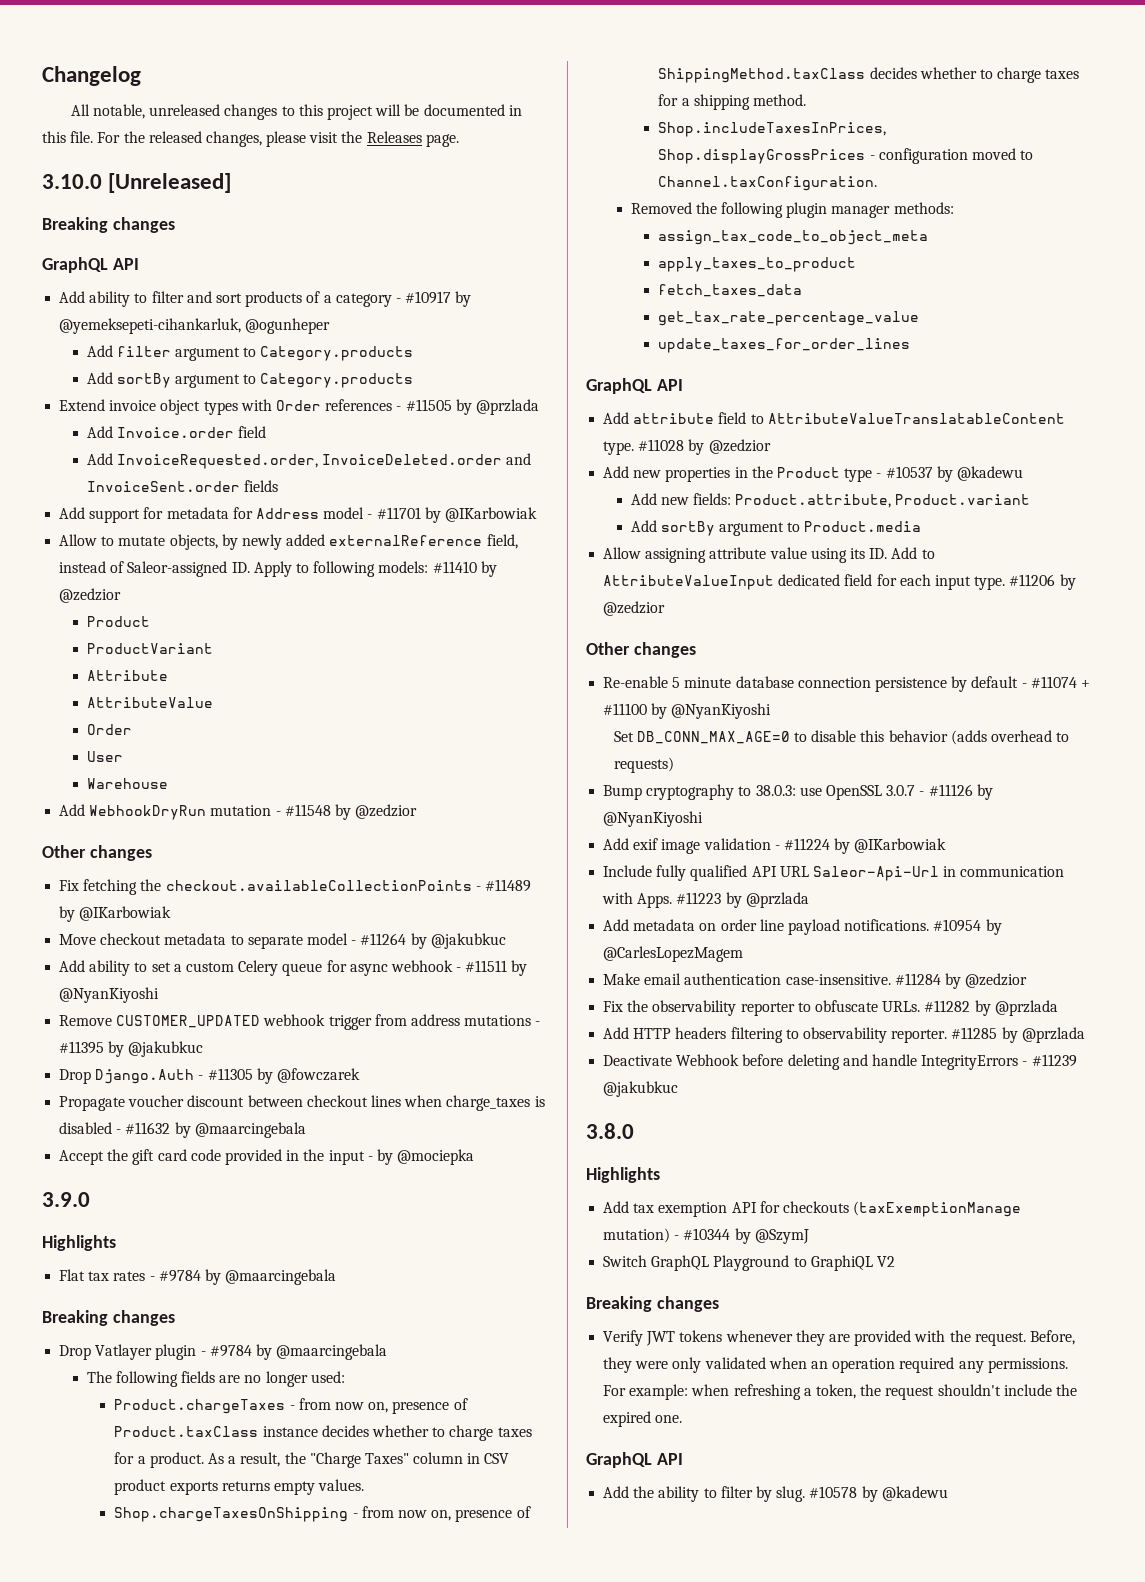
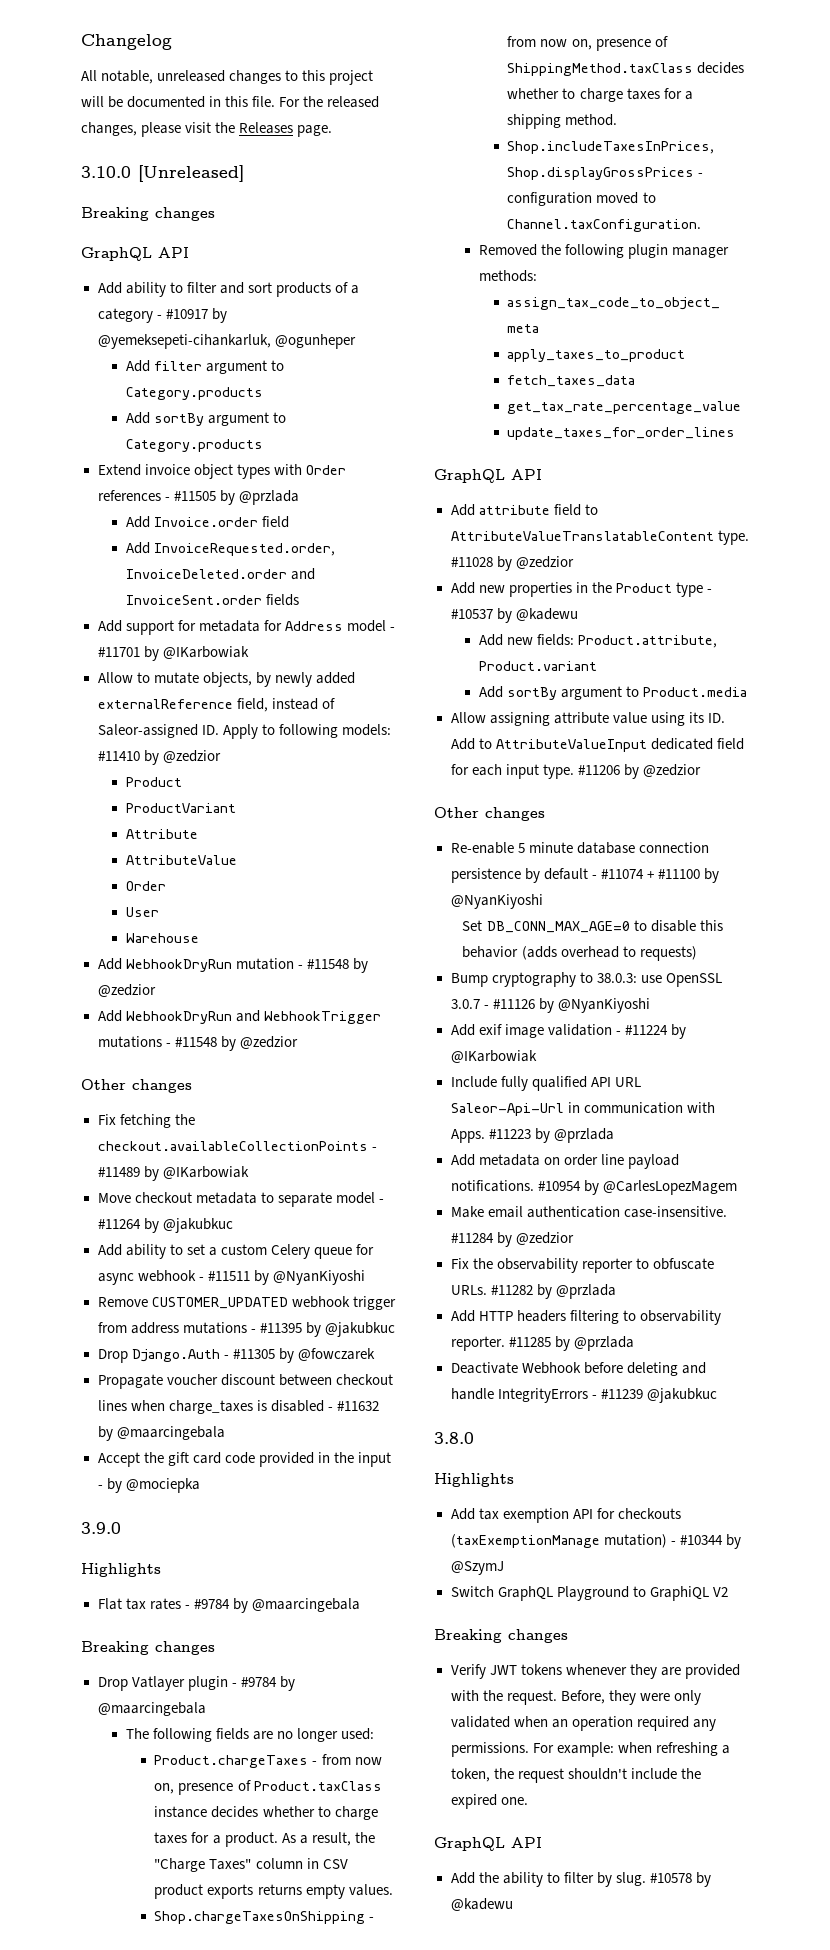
+ Add WebhookDryRun and WebhookTrigger mutations - #11548 by @zedzior

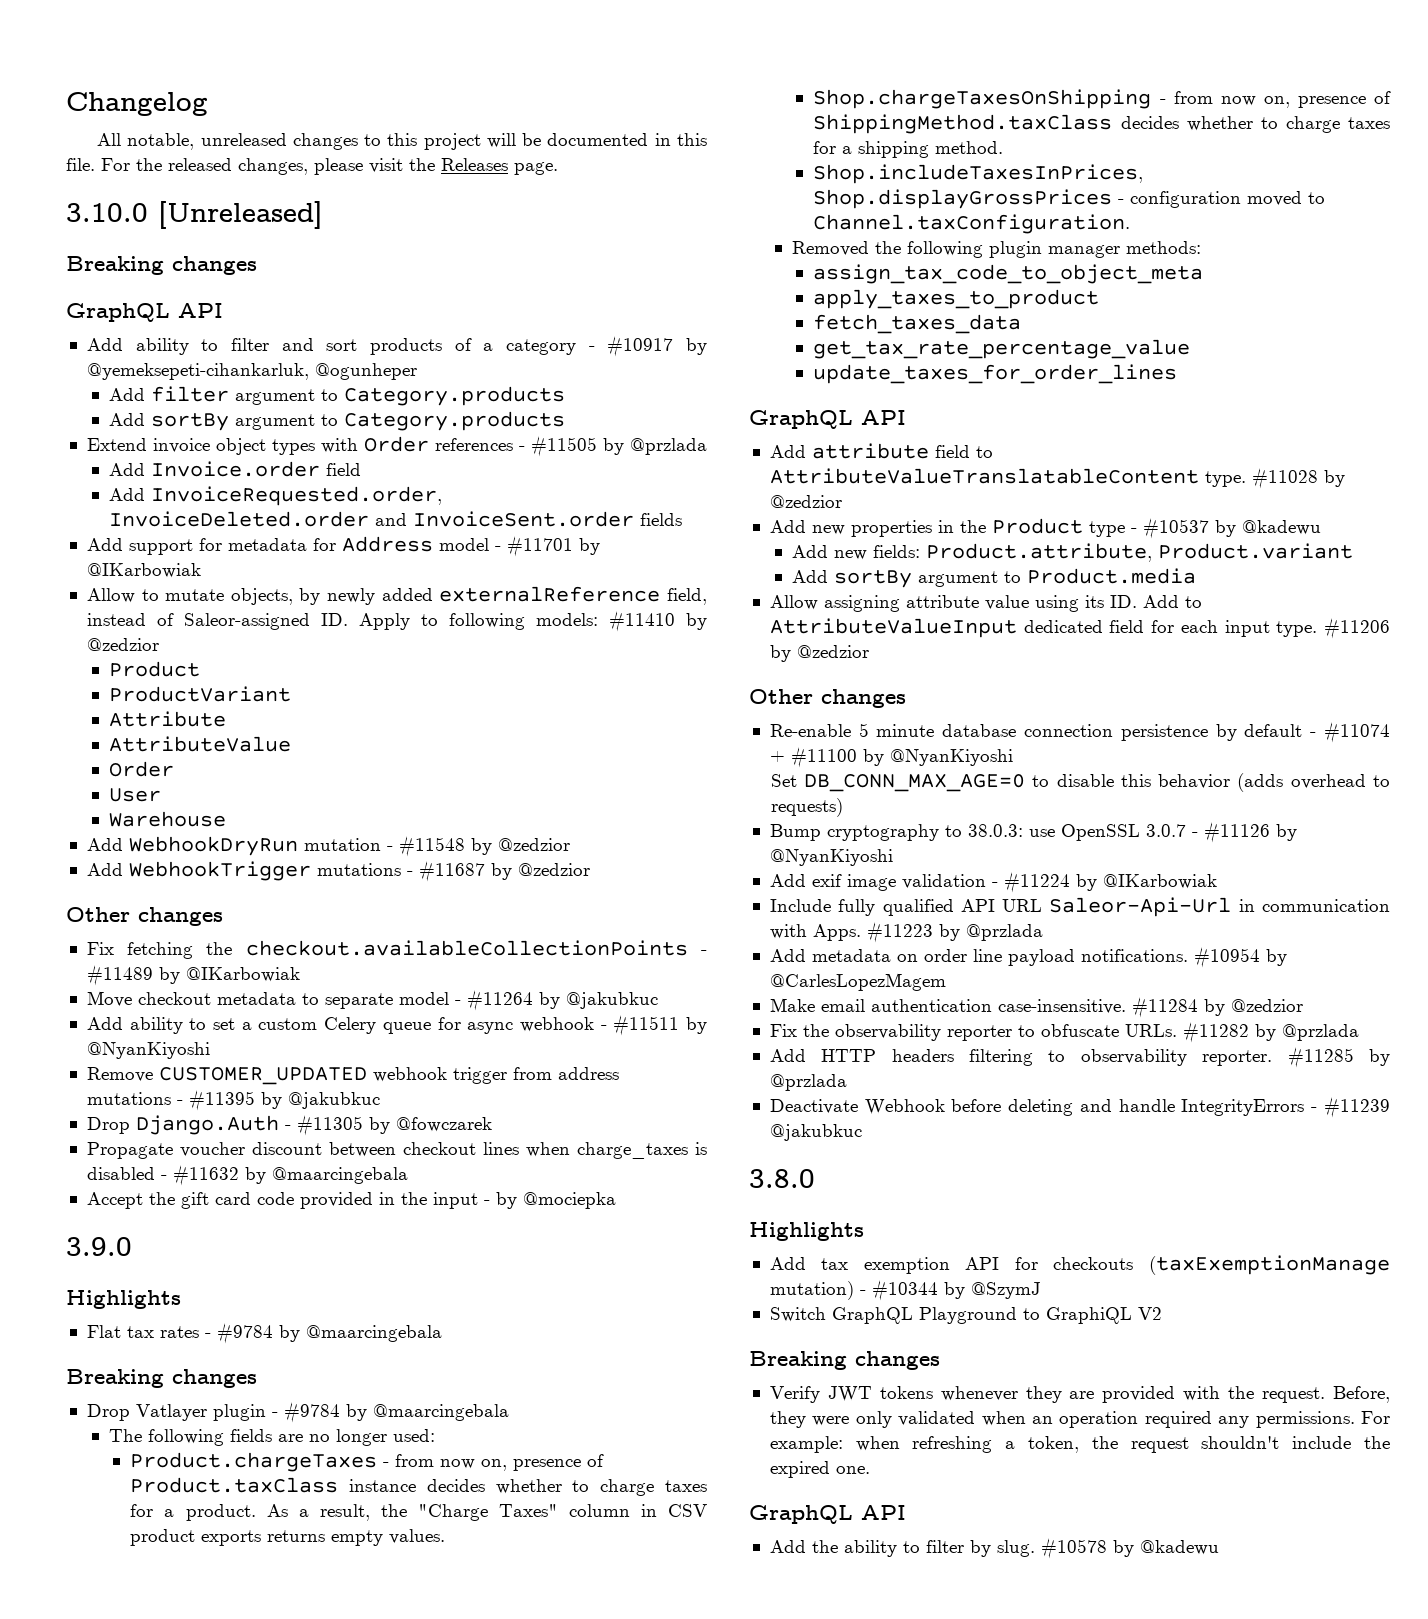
- Add WebhookDryRun and WebhookTrigger mutations - #11548 by @zedzior
+ Add WebhookTrigger mutations - #11687 by @zedzior

